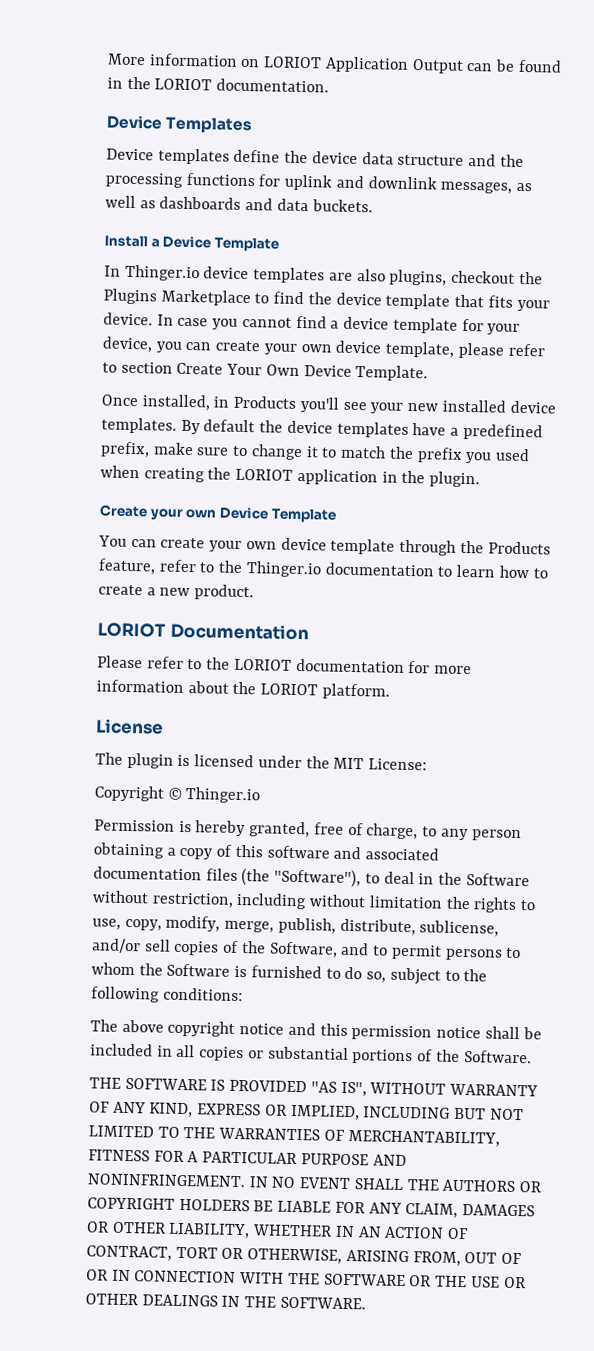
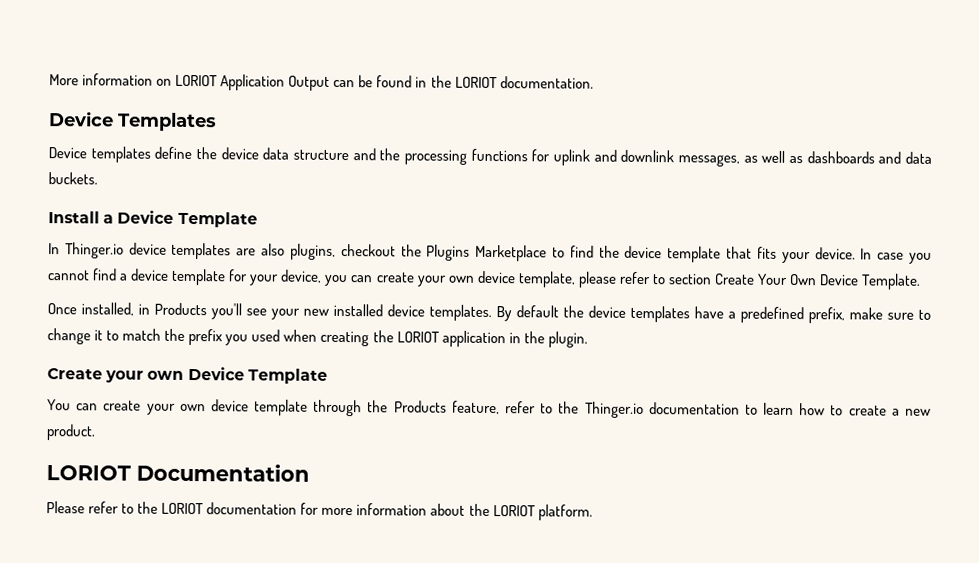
- License
- The plugin is licensed under the MIT License:
- Copyright © Thinger.io
- Permission is hereby granted, free of charge, to any person obtaining a copy of this software and associated documentation files (the "Software"), to deal in the Software without restriction, including without limitation the rights to use, copy, modify, merge, publish, distribute, sublicense, and/or sell copies of the Software, and to permit persons to whom the Software is furnished to do so, subject to the following conditions:
- The above copyright notice and this permission notice shall be included in all copies or substantial portions of the Software.
- THE SOFTWARE IS PROVIDED "AS IS", WITHOUT WARRANTY OF ANY KIND, EXPRESS OR IMPLIED, INCLUDING BUT NOT LIMITED TO THE WARRANTIES OF MERCHANTABILITY, FITNESS FOR A PARTICULAR PURPOSE AND NONINFRINGEMENT. IN NO EVENT SHALL THE AUTHORS OR COPYRIGHT HOLDERS BE LIABLE FOR ANY CLAIM, DAMAGES OR OTHER LIABILITY, WHETHER IN AN ACTION OF CONTRACT, TORT OR OTHERWISE, ARISING FROM, OUT OF OR IN CONNECTION WITH THE SOFTWARE OR THE USE OR OTHER DEALINGS IN THE SOFTWARE.

